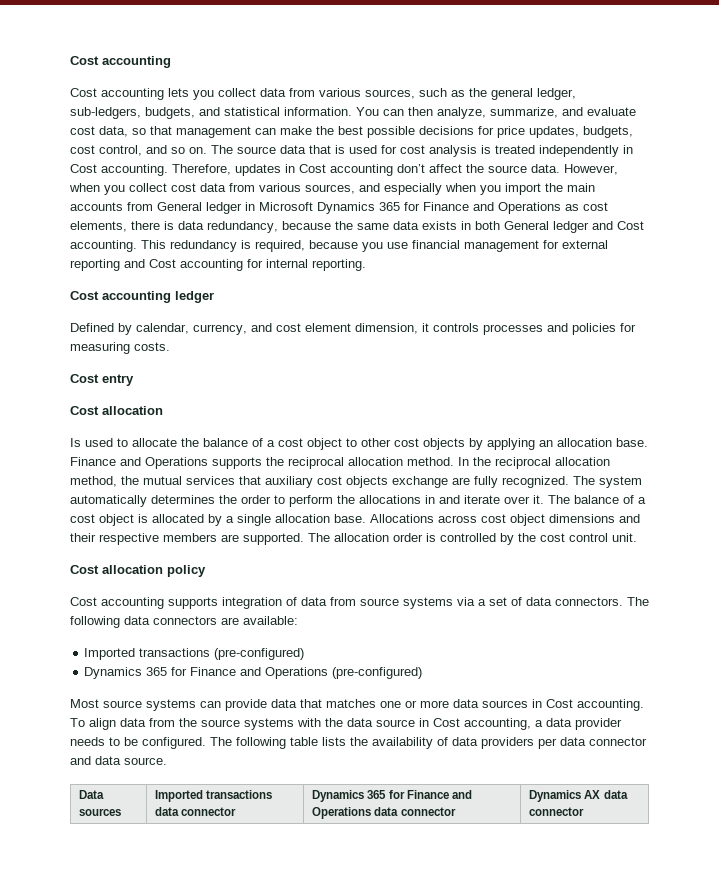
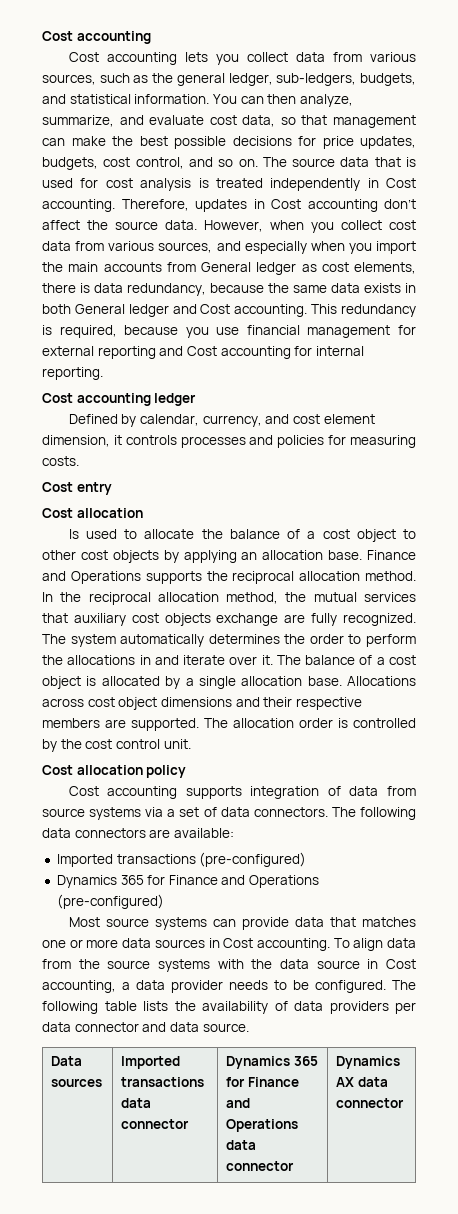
- However, when you collect cost data from various sources, and especially when you import the main accounts from General ledger in Microsoft Dynamics 365 for Finance and Operations as cost elements, there is data redundancy, because the same data exists in both General ledger and Cost accounting.
+ However, when you collect cost data from various sources, and especially when you import the main accounts from General ledger as cost elements, there is data redundancy, because the same data exists in both General ledger and Cost accounting.

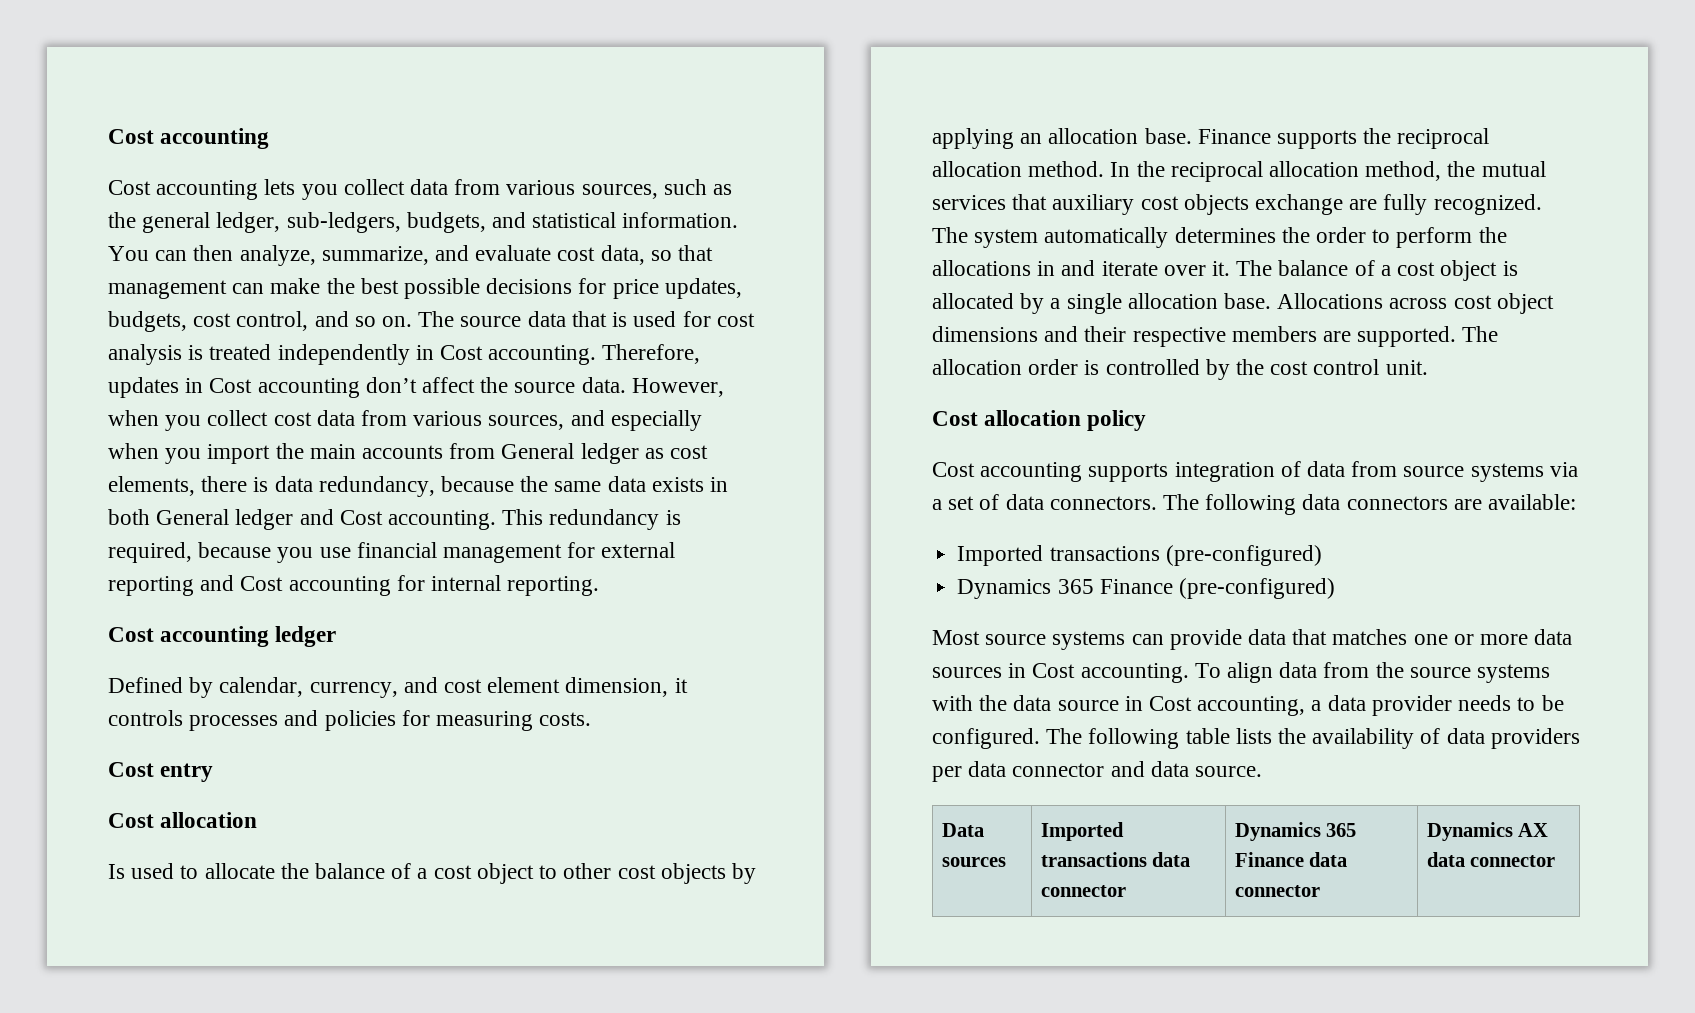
- Finance and Operations supports the reciprocal allocation method.
+ Finance supports the reciprocal allocation method.
- Dynamics 365 for Finance and Operations (pre-configured)
+ Dynamics 365 Finance (pre-configured)
- Data sources | Imported transactions data connector | Dynamics 365 for Finance and Operations data connector | Dynamics AX data connector
+ Data sources | Imported transactions data connector | Dynamics 365 Finance data connector | Dynamics AX data connector

